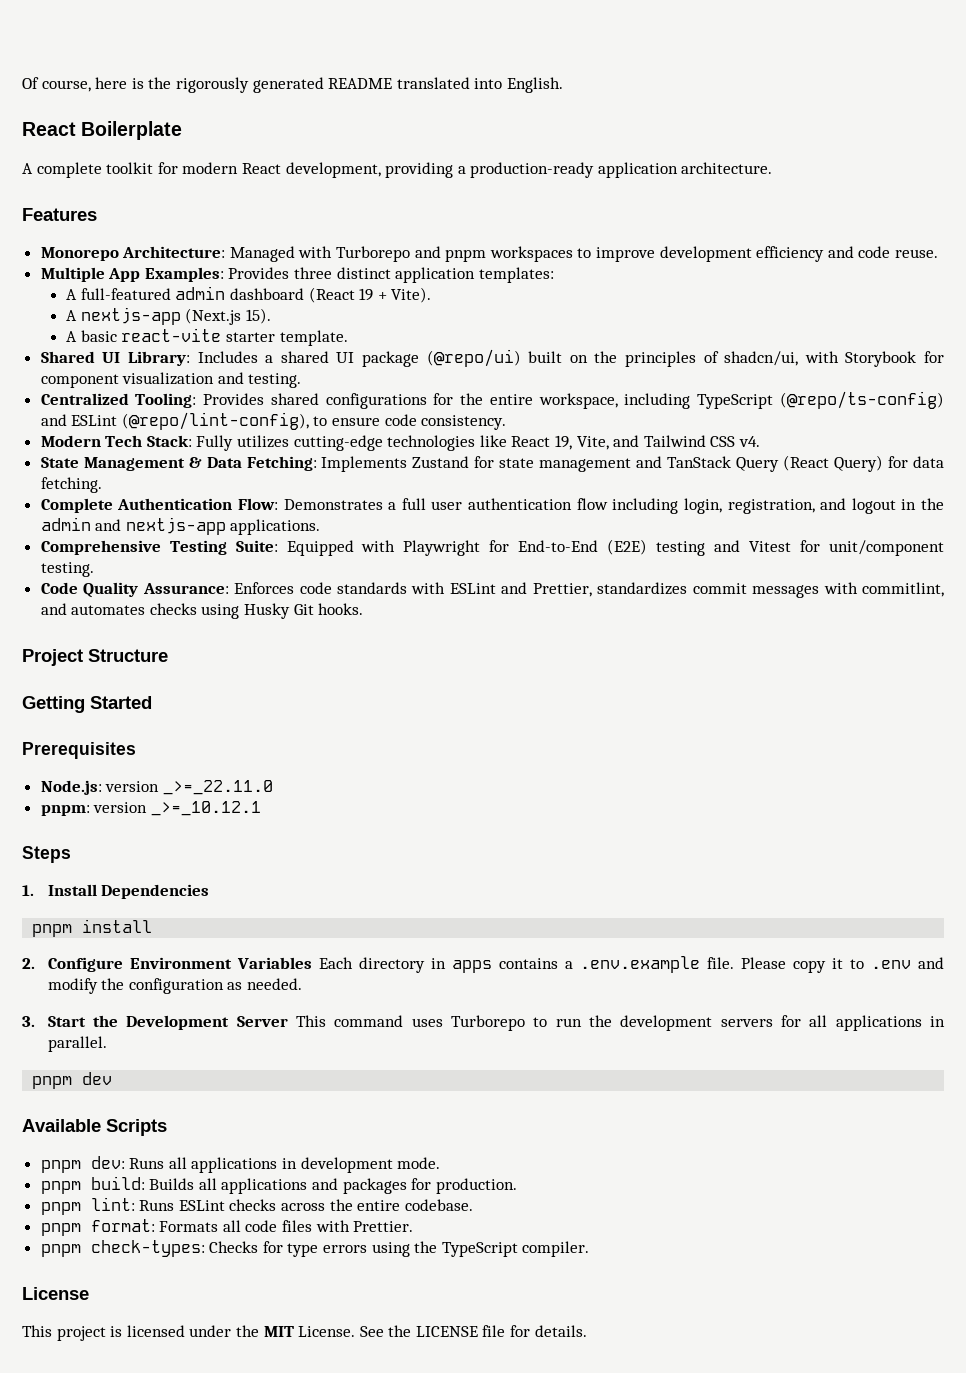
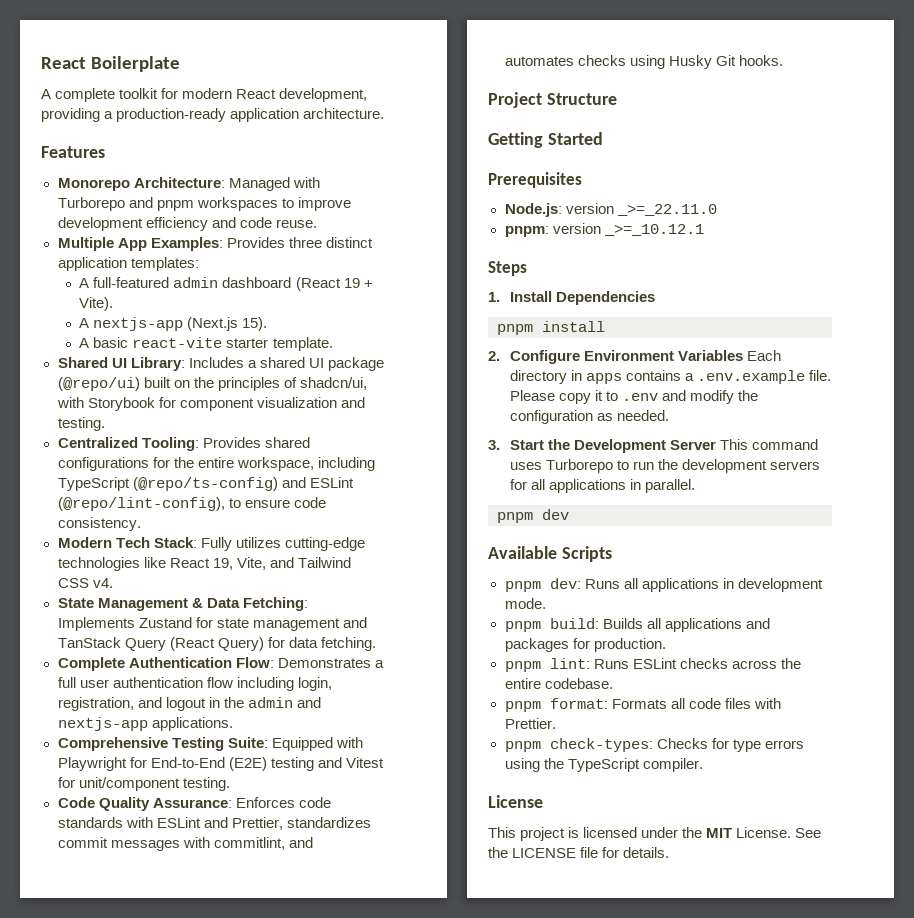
- Of course, here is the rigorously generated README translated into English.

